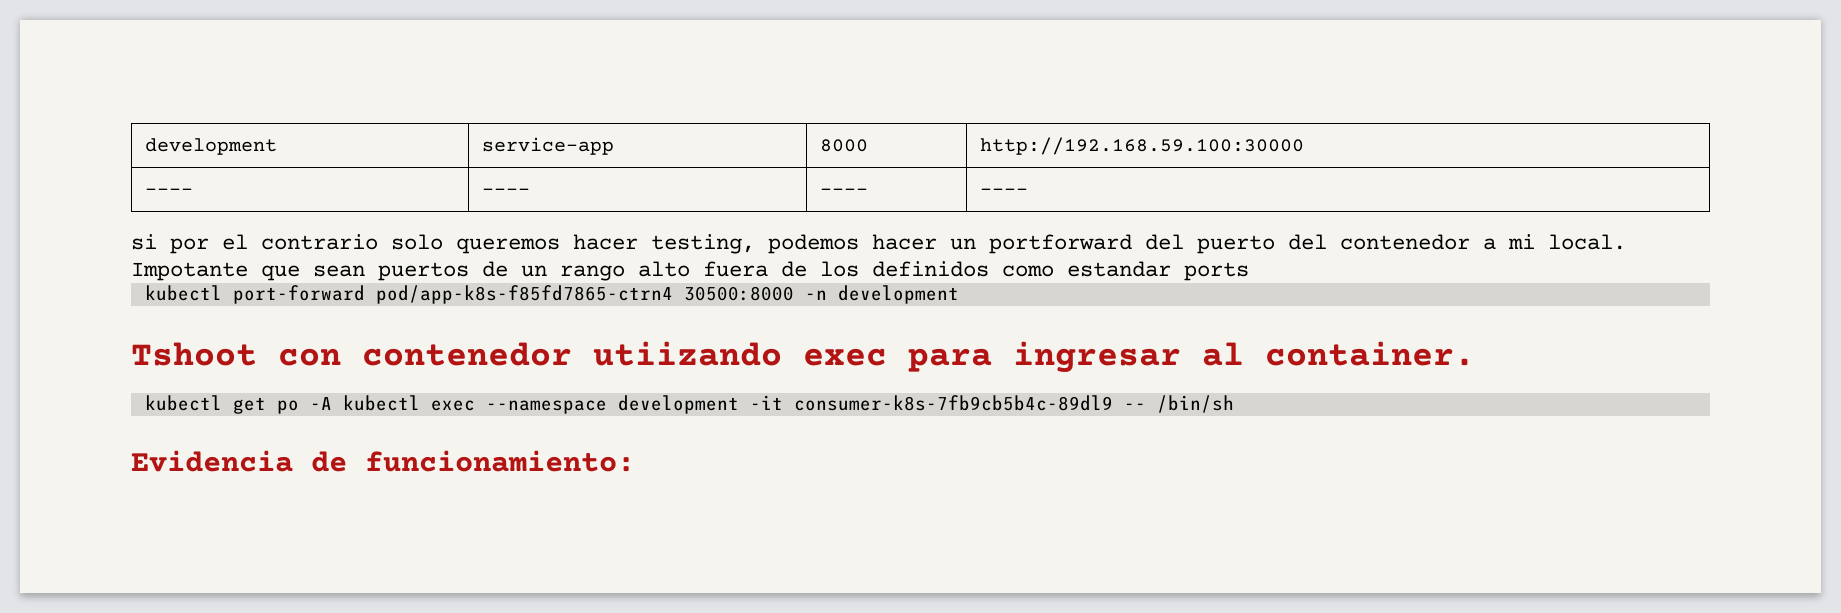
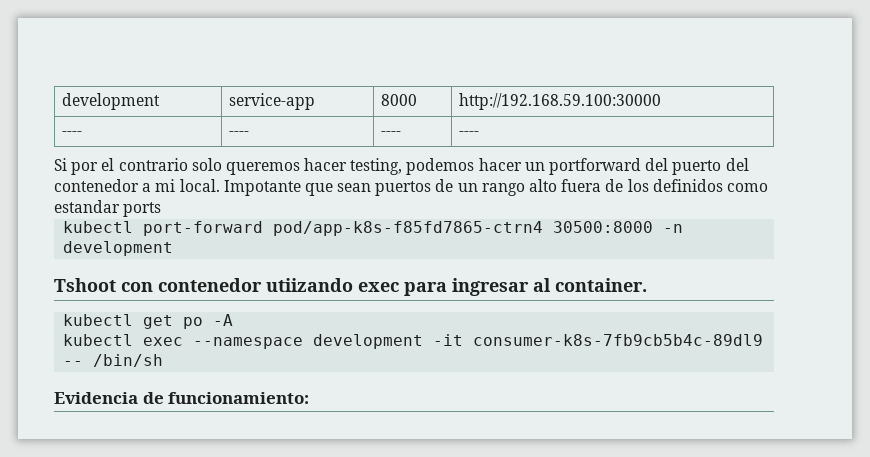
- si por el contrario solo queremos hacer testing, podemos hacer un portforward del puerto del contenedor a mi local.
+ Si por el contrario solo queremos hacer testing, podemos hacer un portforward del puerto del contenedor a mi local.
- kubectl get po -A kubectl exec --namespace development -it consumer-k8s-7fb9cb5b4c-89dl9 -- /bin/sh
+ kubectl get po -A
+ kubectl exec --namespace development -it consumer-k8s-7fb9cb5b4c-89dl9 -- /bin/sh

